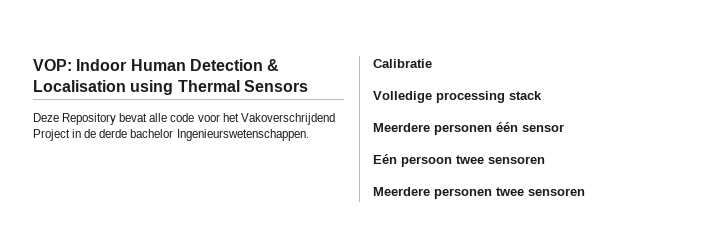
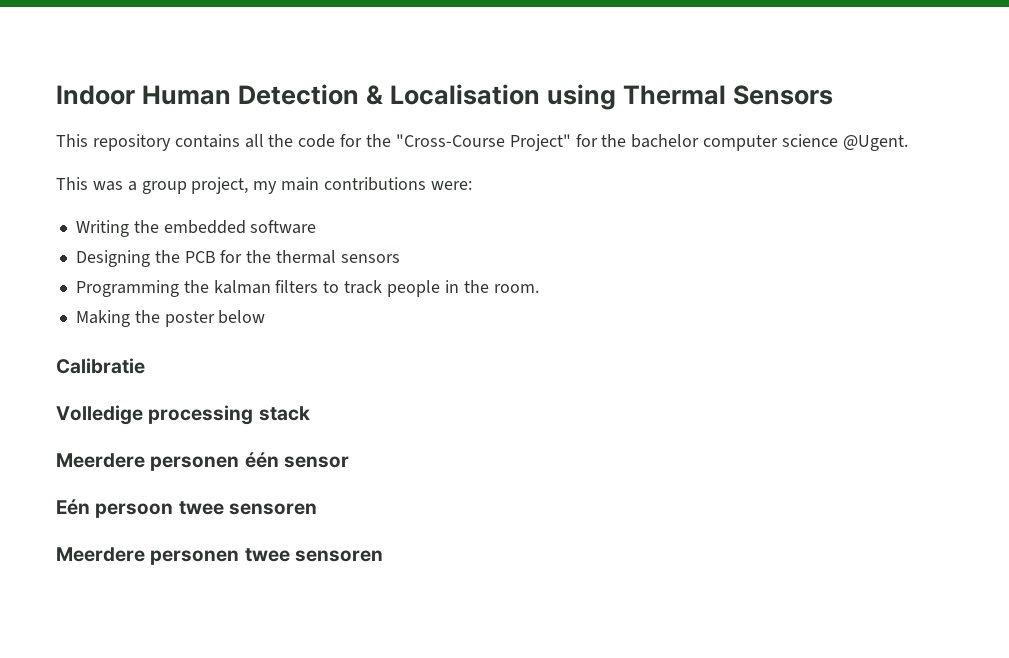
- VOP: Indoor Human Detection & Localisation using Thermal Sensors
+ Indoor Human Detection & Localisation using Thermal Sensors
- Deze Repository bevat alle code voor het Vakoverschrijdend Project in de derde bachelor Ingenieurswetenschappen.
+ This repository contains all the code for the "Cross-Course Project" for the bachelor computer science @Ugent.
+ This was a group project, my main contributions were:
+ Writing the embedded software
+ Designing the PCB for the thermal sensors
+ Programming the kalman filters to track people in the room.
+ Making the poster below

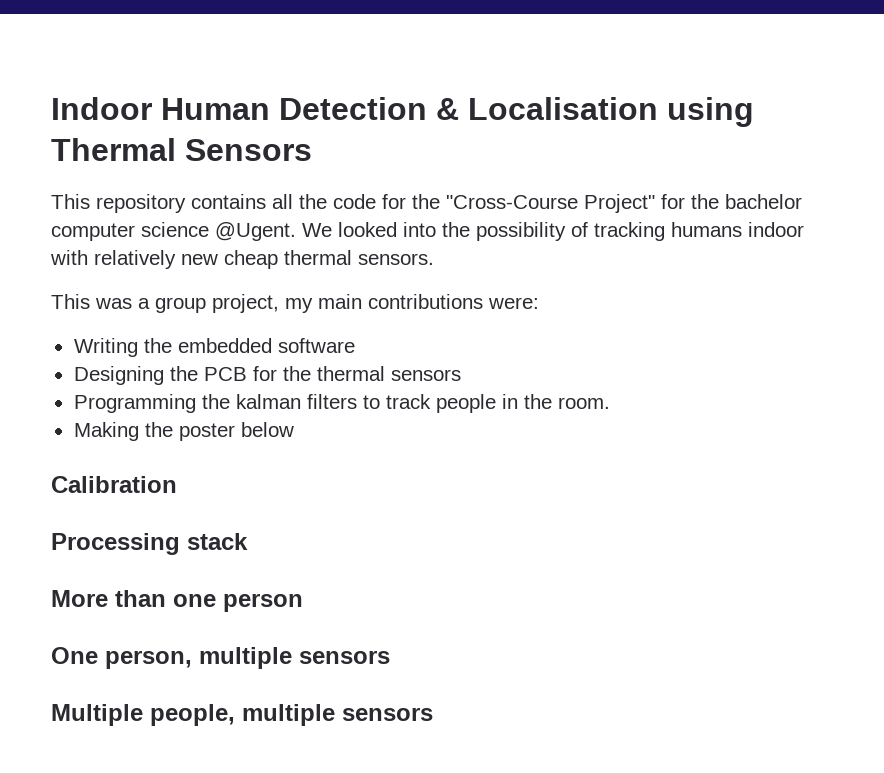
+ We looked into the possibility of tracking humans indoor with relatively new cheap thermal sensors.
- Calibratie
- Volledige processing stack
- Meerdere personen één sensor
- Eén persoon twee sensoren
- Meerdere personen twee sensoren
+ Calibration
+ Processing stack
+ More than one person
+ One person, multiple sensors
+ Multiple people, multiple sensors

